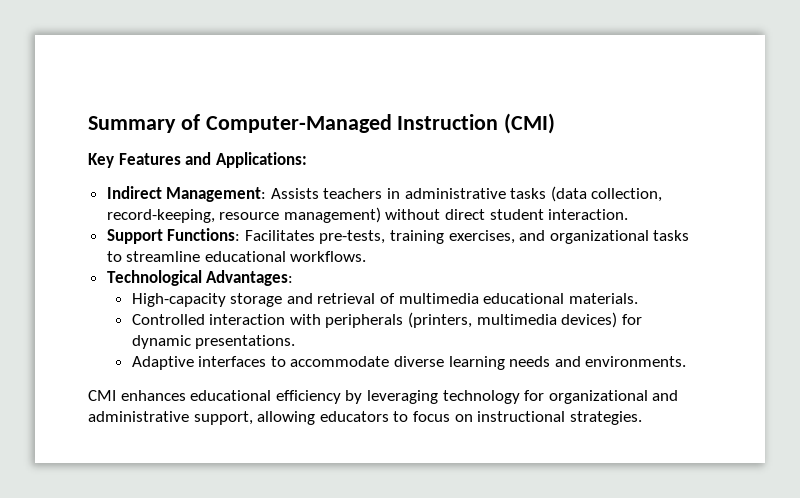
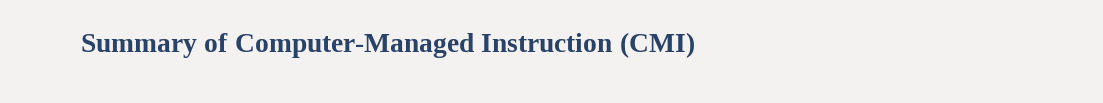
- Key Features and Applications:
- Indirect Management: Assists teachers in administrative tasks (data collection, record-keeping, resource management) without direct student interaction.
- Support Functions: Facilitates pre-tests, training exercises, and organizational tasks to streamline educational workflows.
- Technological Advantages:
- High-capacity storage and retrieval of multimedia educational materials.
- Controlled interaction with peripherals (printers, multimedia devices) for dynamic presentations.
- Adaptive interfaces to accommodate diverse learning needs and environments.
- CMI enhances educational efficiency by leveraging technology for organizational and administrative support, allowing educators to focus on instructional strategies.

